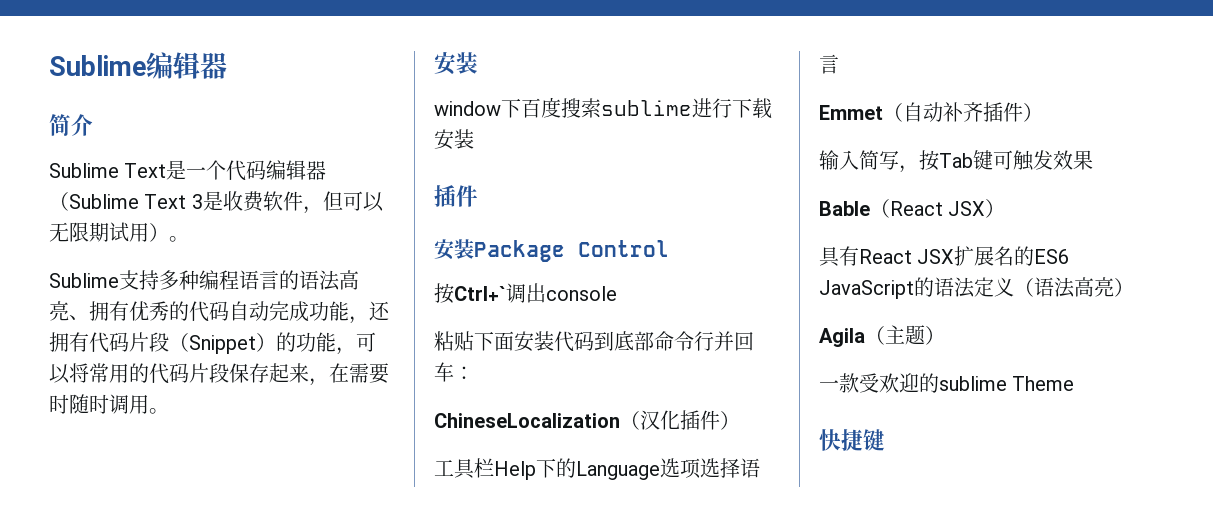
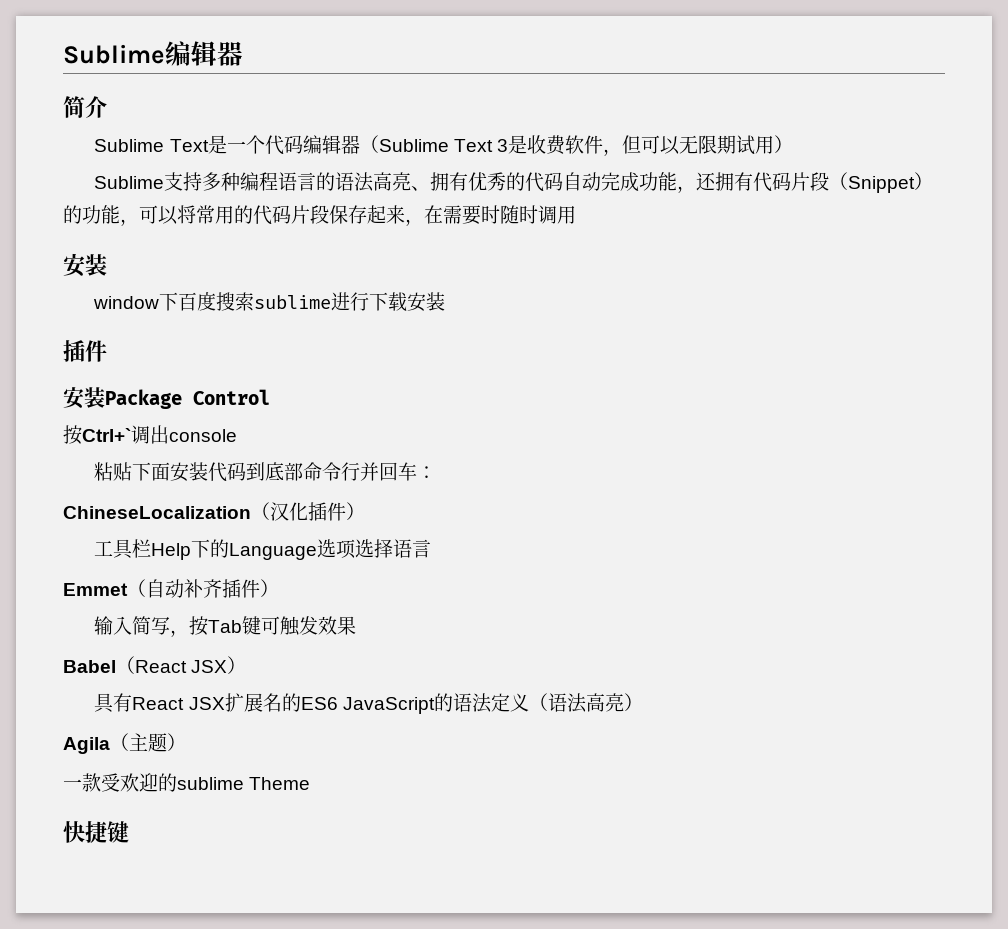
- Sublime Text是一个代码编辑器（Sublime Text 3是收费软件，但可以无限期试用）。
+ Sublime Text是一个代码编辑器（Sublime Text 3是收费软件，但可以无限期试用）
- Sublime支持多种编程语言的语法高亮、拥有优秀的代码自动完成功能，还拥有代码片段（Snippet）的功能，可以将常用的代码片段保存起来，在需要时随时调用。
+ Sublime支持多种编程语言的语法高亮、拥有优秀的代码自动完成功能，还拥有代码片段（Snippet）的功能，可以将常用的代码片段保存起来，在需要时随时调用
- Bable（React JSX）
+ Babel（React JSX）

